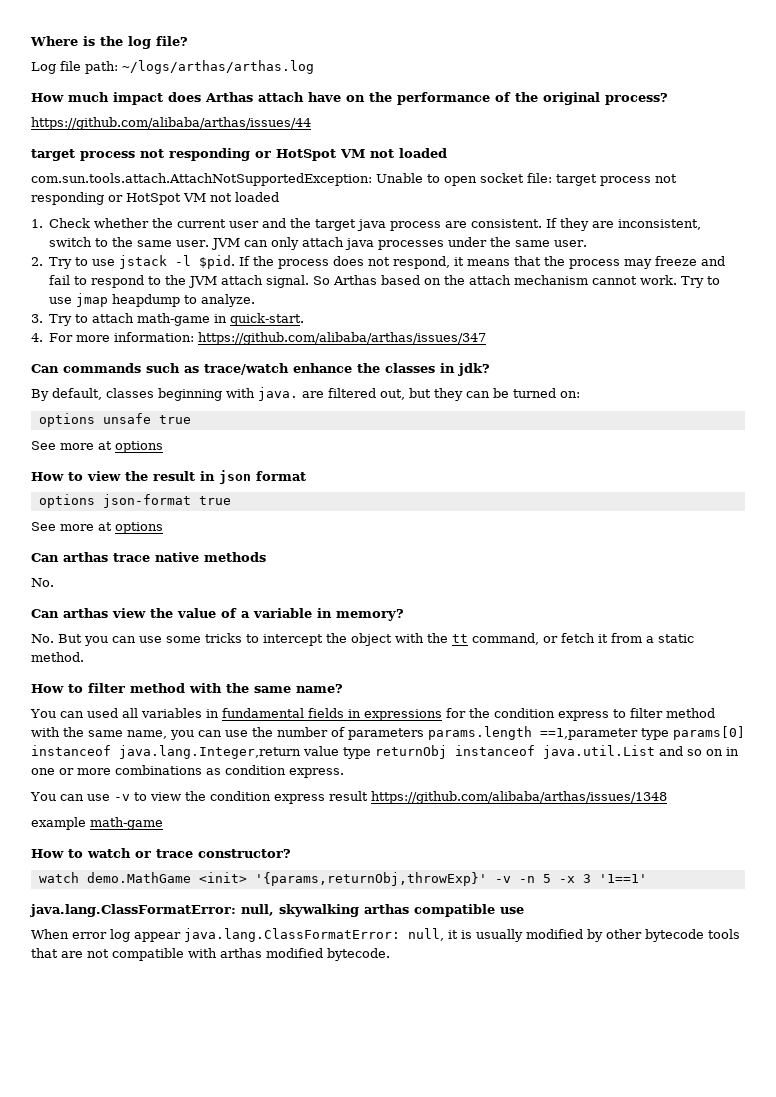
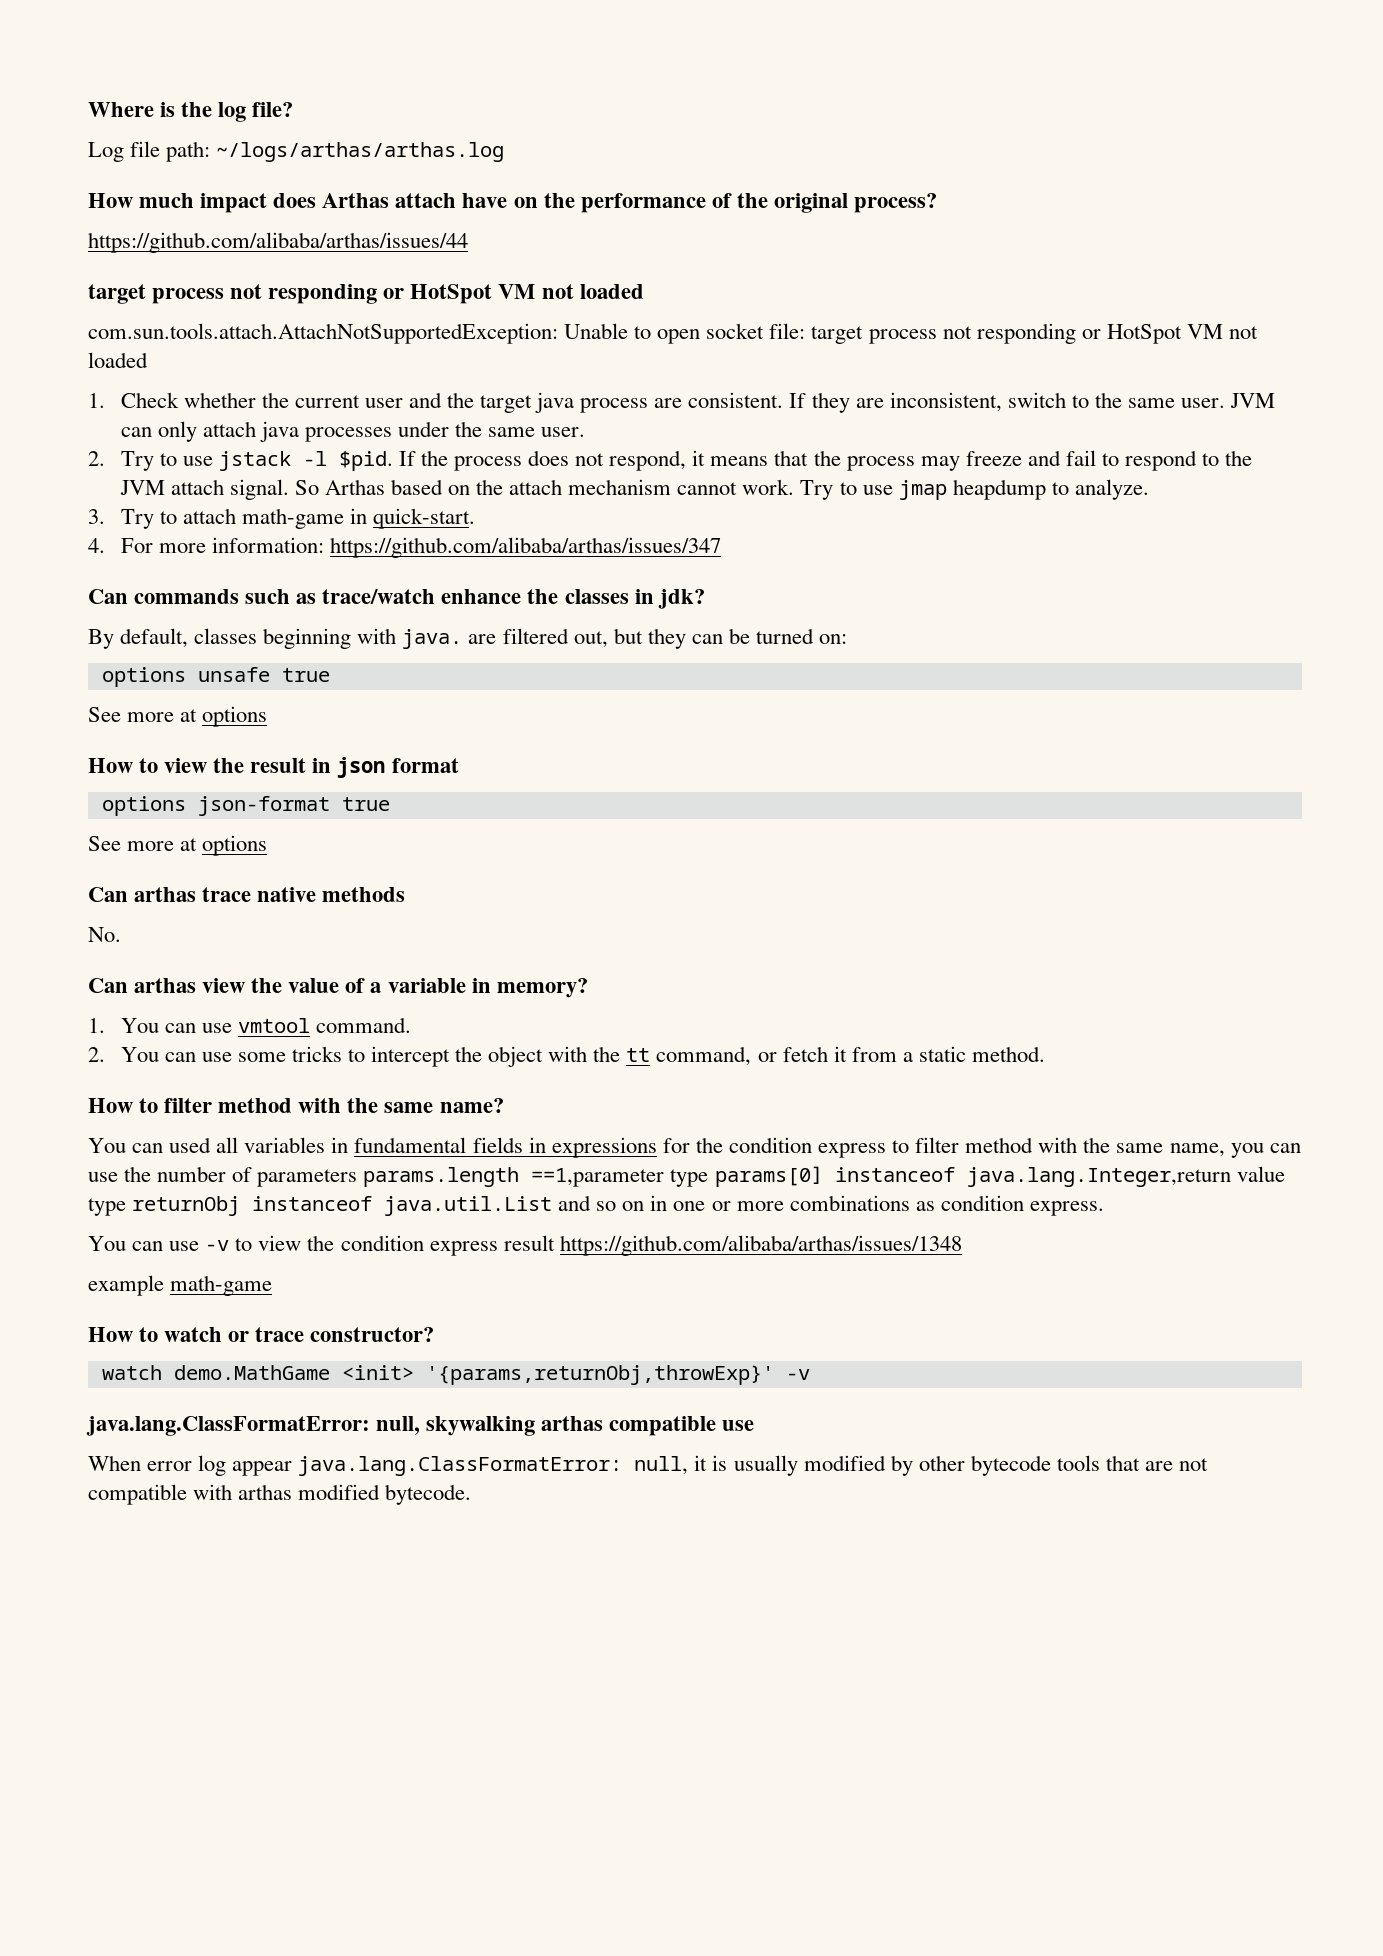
- No. But you can use some tricks to intercept the object with the tt command, or fetch it from a static method.
+ 1. You can use vmtool command.
+ 2. You can use some tricks to intercept the object with the tt command, or fetch it from a static method.
- watch demo.MathGame <init> '{params,returnObj,throwExp}' -v -n 5 -x 3 '1==1'
+ watch demo.MathGame <init> '{params,returnObj,throwExp}' -v

